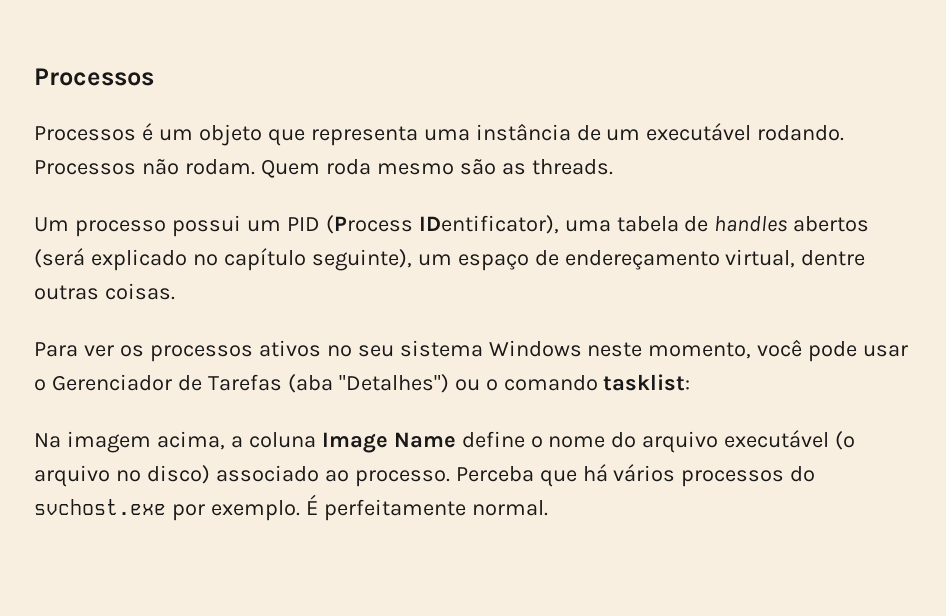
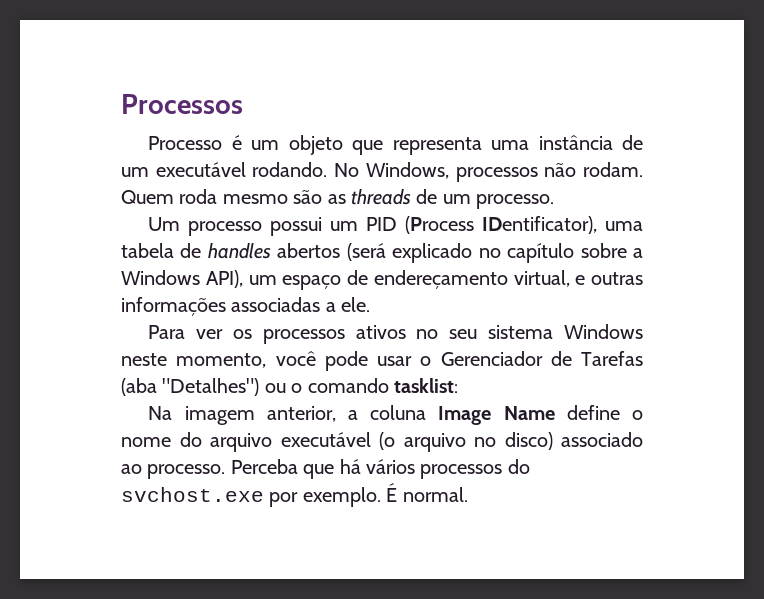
- Processos é um objeto que representa uma instância de um executável rodando.
+ Processo é um objeto que representa uma instância de um executável rodando.
- Processos não rodam.
+ No Windows, processos não rodam.
- Quem roda mesmo são as threads.
+ Quem roda mesmo são as threads de um processo.
- Um processo possui um PID (Process IDentificator), uma tabela de handles abertos (será explicado no capítulo seguinte), um espaço de endereçamento virtual, dentre outras coisas.
+ Um processo possui um PID (Process IDentificator), uma tabela de handles abertos (será explicado no capítulo sobre a Windows API), um espaço de endereçamento virtual, e outras informações associadas a ele.
- Na imagem acima, a coluna Image Name define o nome do arquivo executável (o arquivo no disco) associado ao processo.
+ Na imagem anterior, a coluna Image Name define o nome do arquivo executável (o arquivo no disco) associado ao processo.
- É perfeitamente normal.
+ É normal.

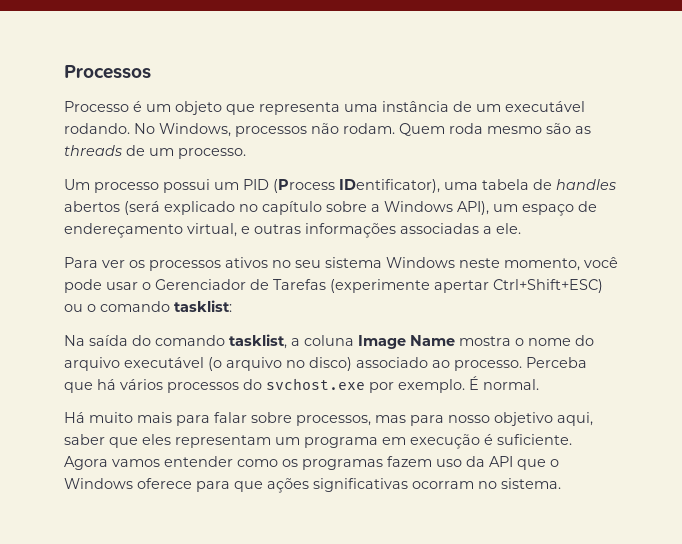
- Para ver os processos ativos no seu sistema Windows neste momento, você pode usar o Gerenciador de Tarefas (aba "Detalhes") ou o comando tasklist:
+ Para ver os processos ativos no seu sistema Windows neste momento, você pode usar o Gerenciador de Tarefas (experimente apertar Ctrl+Shift+ESC) ou o comando tasklist:
- Na imagem anterior, a coluna Image Name define o nome do arquivo executável (o arquivo no disco) associado ao processo.
+ Na saída do comando tasklist, a coluna Image Name mostra o nome do arquivo executável (o arquivo no disco) associado ao processo.
+ Há muito mais para falar sobre processos, mas para nosso objetivo aqui, saber que eles representam um programa em execução é suficiente. Agora vamos entender como os programas fazem uso da API que o Windows oferece para que ações significativas ocorram no sistema.

